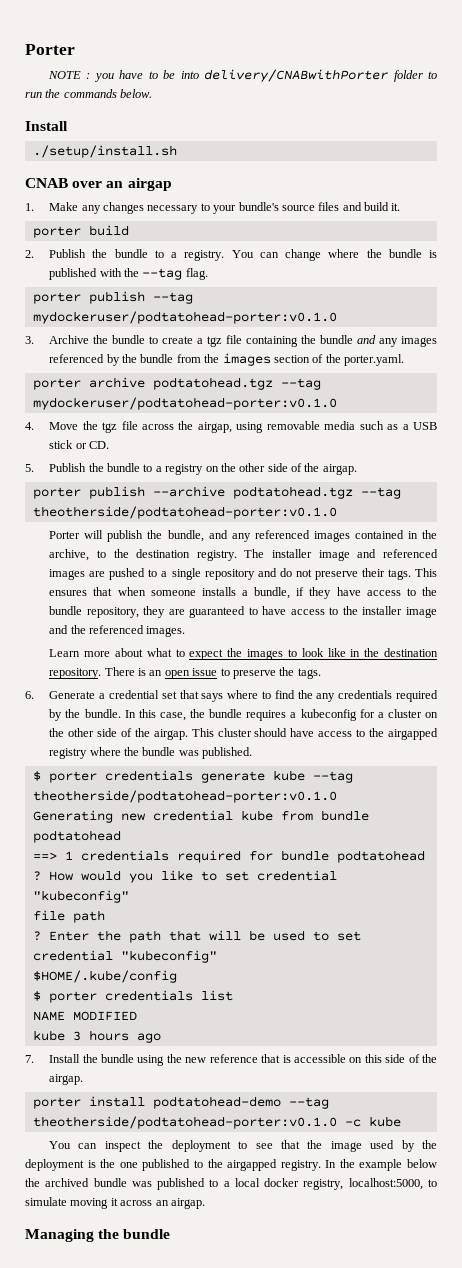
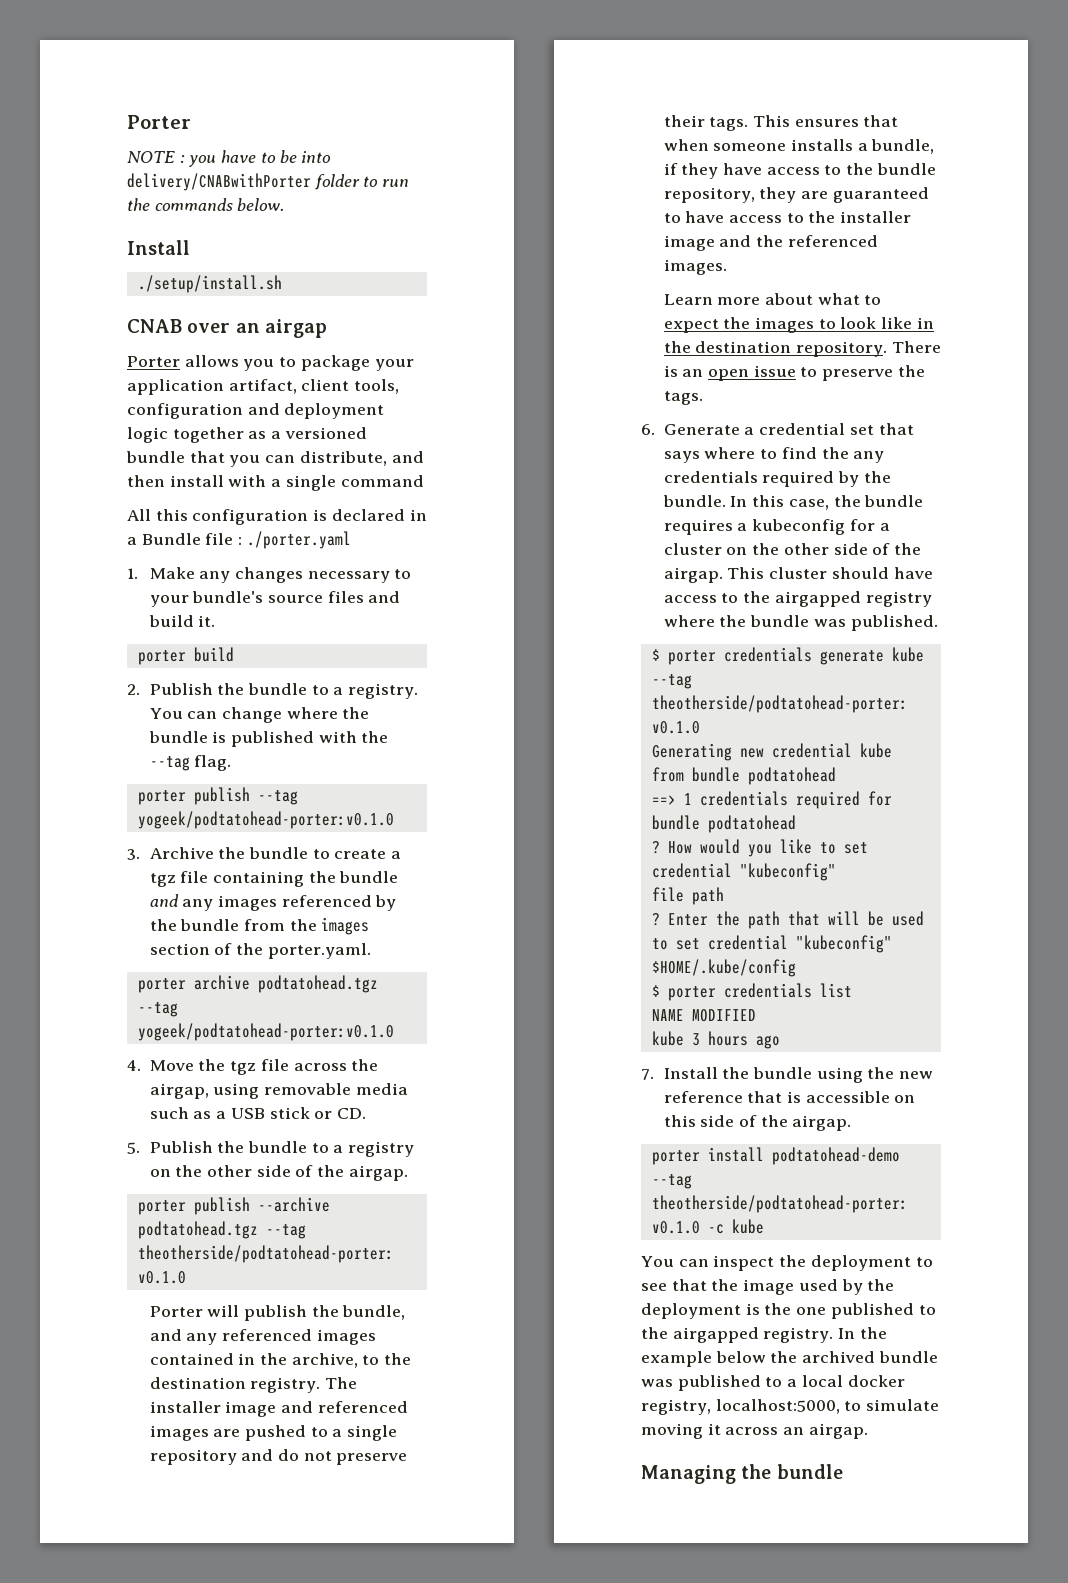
+ Porter allows you to package your application artifact, client tools, configuration and deployment logic together as a versioned bundle that you can distribute, and then install with a single command
+ All this configuration is declared in a Bundle file : ./porter.yaml
- porter publish --tag mydockeruser/podtatohead-porter:v0.1.0
+ porter publish --tag yogeek/podtatohead-porter:v0.1.0
- porter archive podtatohead.tgz --tag mydockeruser/podtatohead-porter:v0.1.0
+ porter archive podtatohead.tgz --tag yogeek/podtatohead-porter:v0.1.0

